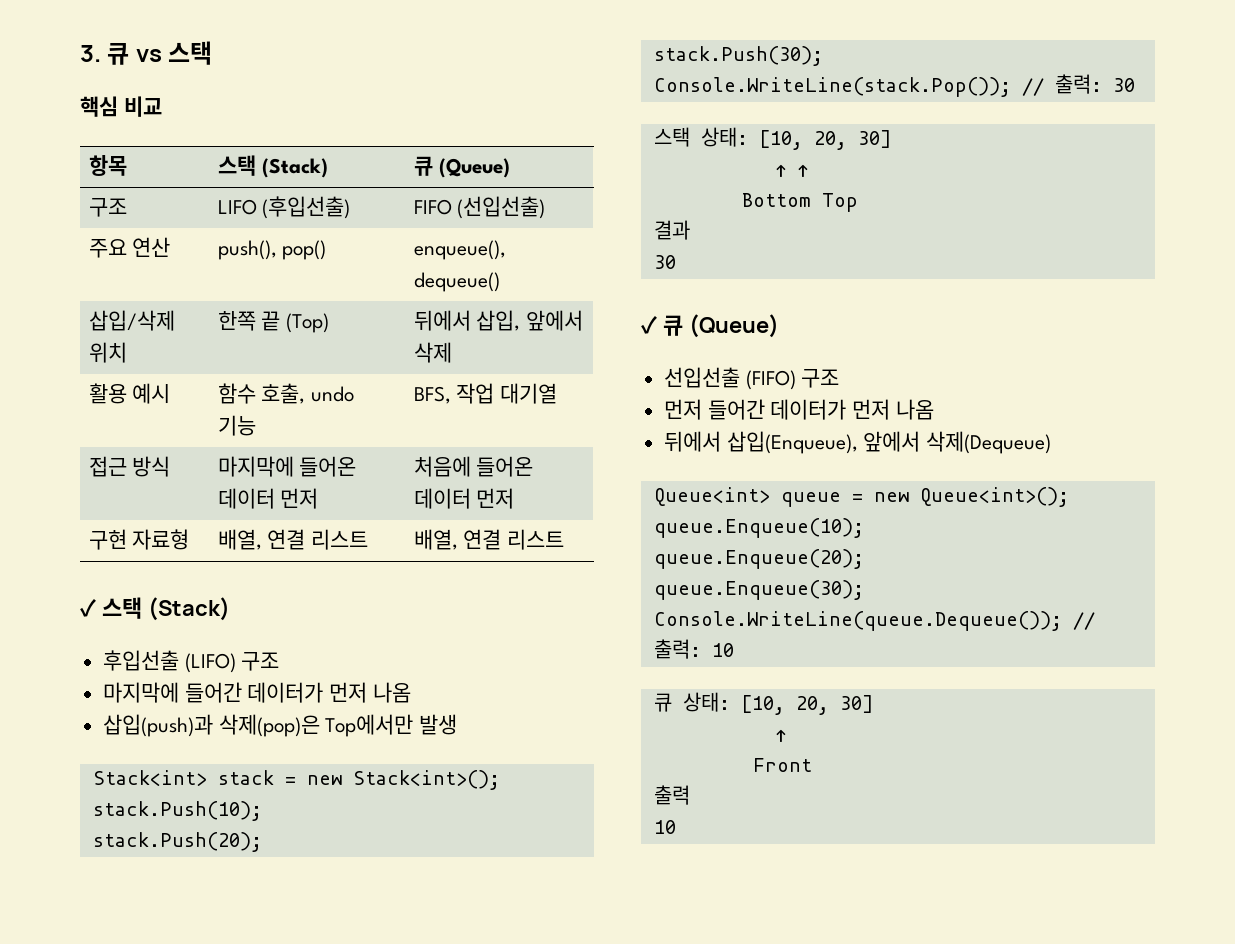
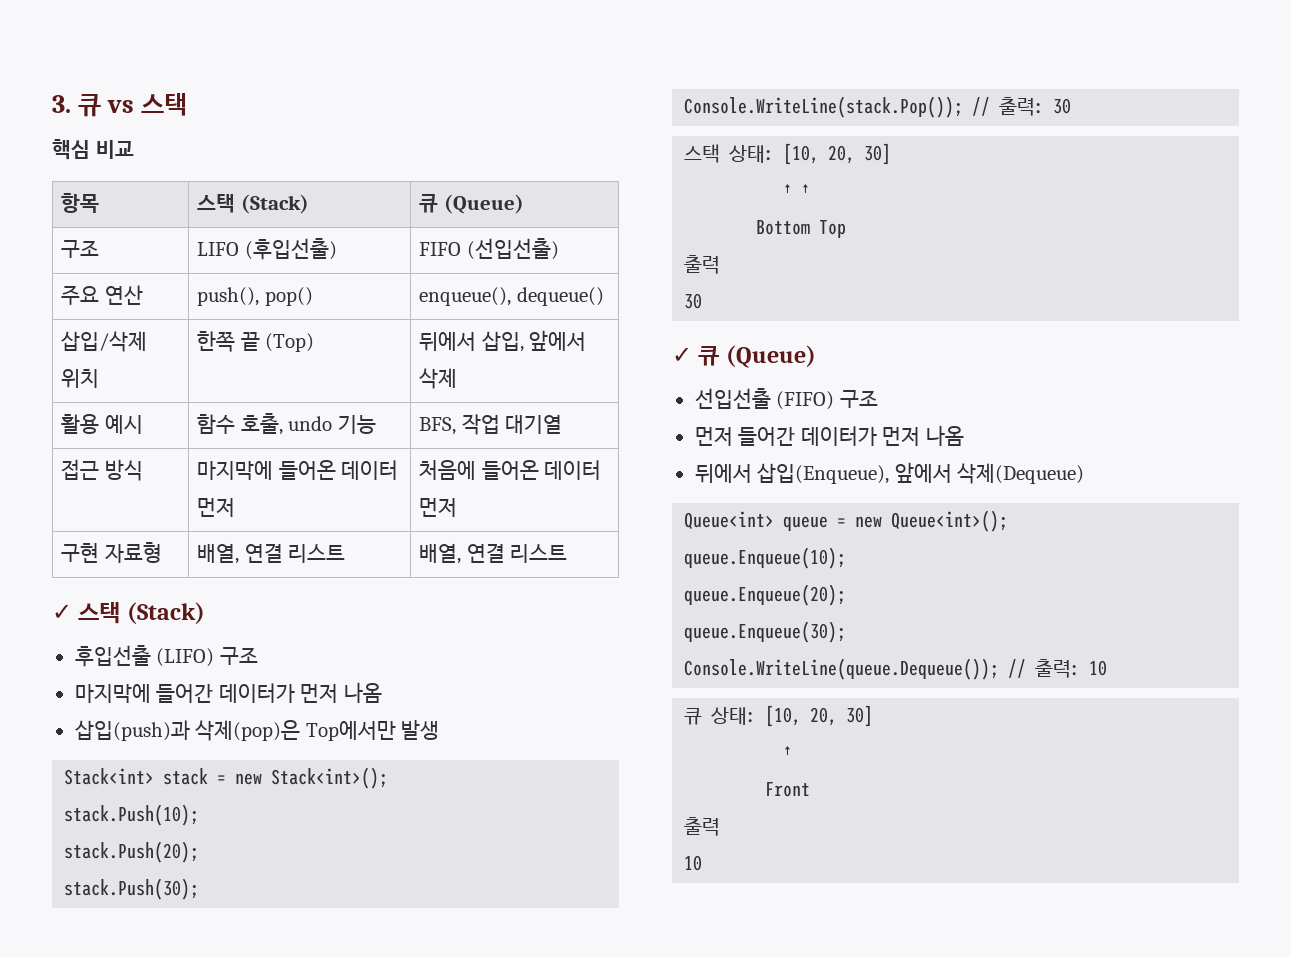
  Bottom Top
- 결과
+ 출력

